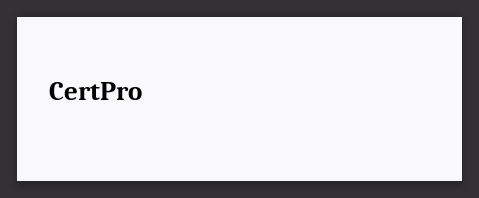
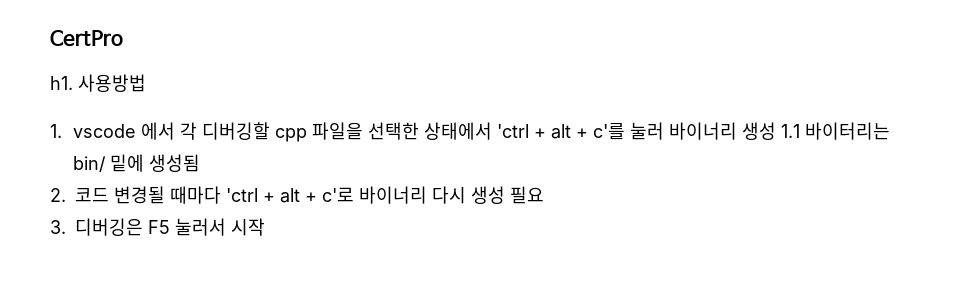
+ h1. 사용방법
+ 1. vscode 에서 각 디버깅할 cpp 파일을 선택한 상태에서 'ctrl + alt + c'를 눌러 바이너리 생성 1.1 바이터리는 bin/ 밑에 생성됨
+ 2. 코드 변경될 때마다 'ctrl + alt + c'로 바이너리 다시 생성 필요
+ 3. 디버깅은 F5 눌러서 시작

